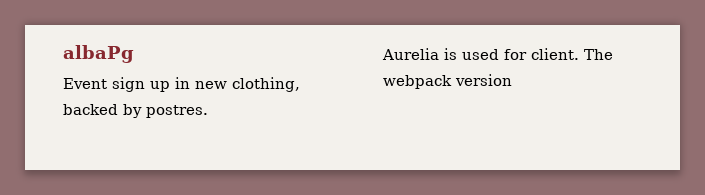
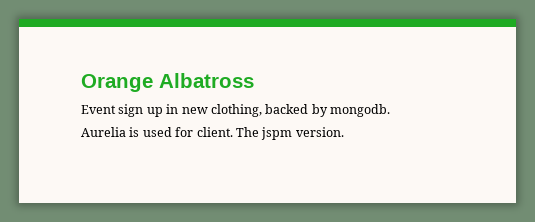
- albaPg
+ Orange Albatross
- Event sign up in new clothing, backed by postres.
+ Event sign up in new clothing, backed by mongodb.
- The webpack version
+ The jspm version.

